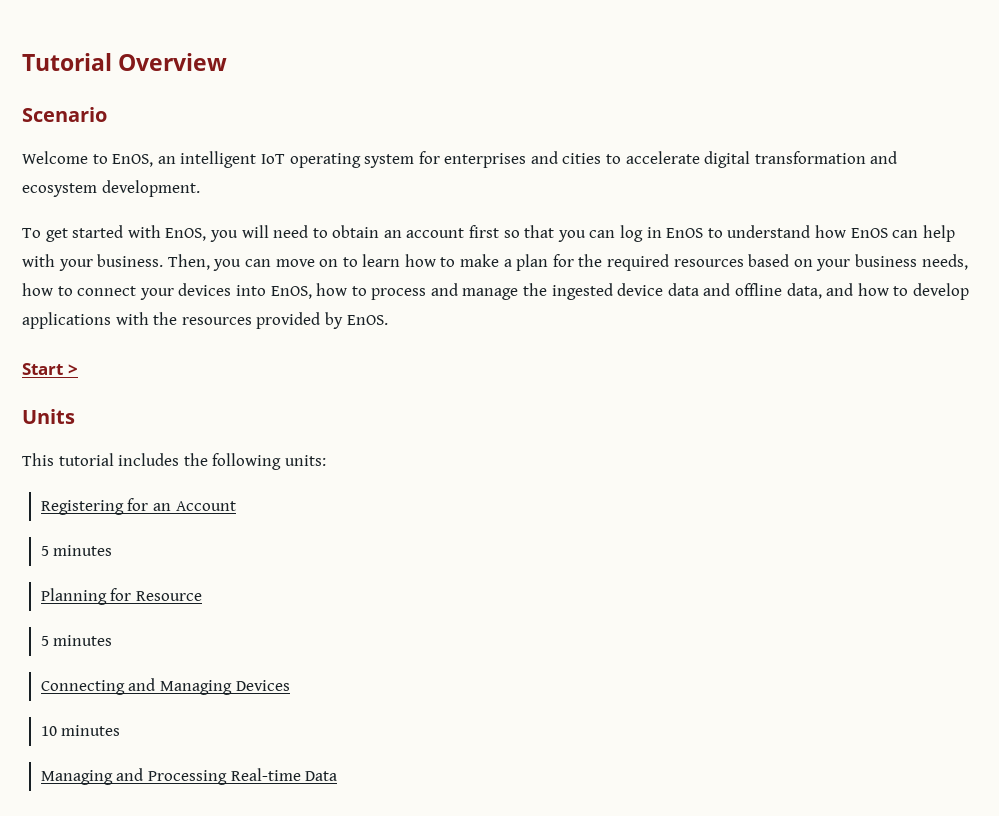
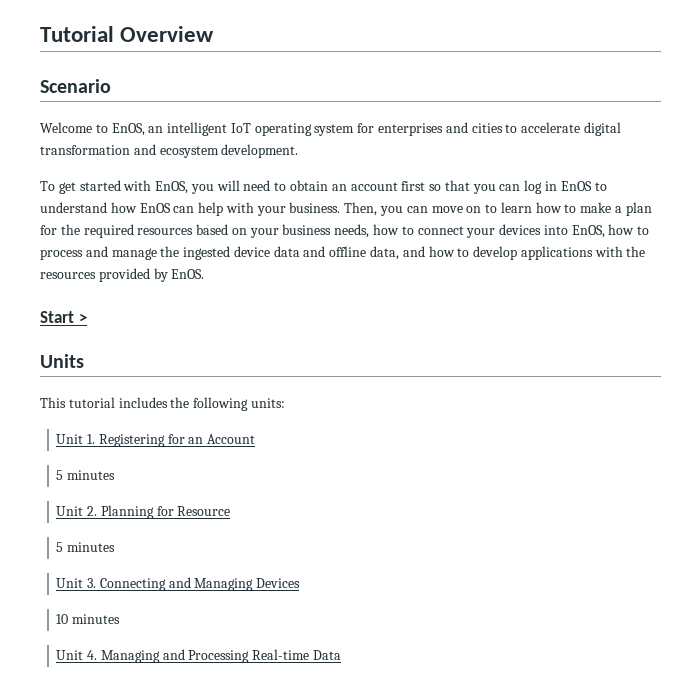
- Registering for an Account
+ Unit 1. Registering for an Account
- Planning for Resource
+ Unit 2. Planning for Resource
- Connecting and Managing Devices
+ Unit 3. Connecting and Managing Devices
- Managing and Processing Real-time Data
+ Unit 4. Managing and Processing Real-time Data

